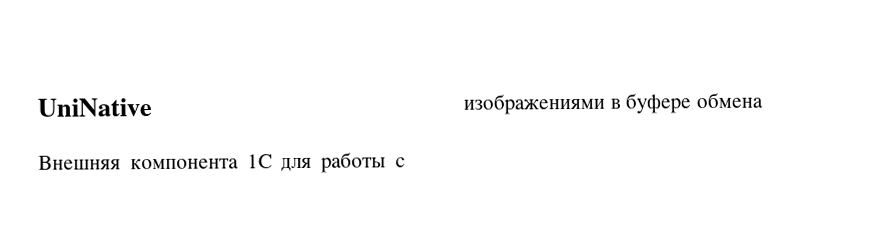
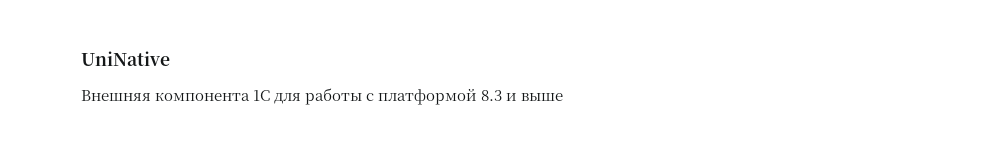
- Внешняя компонента 1C для работы с изображениями в буфере обмена
+ Внешняя компонента 1C для работы с платформой 8.3 и выше

